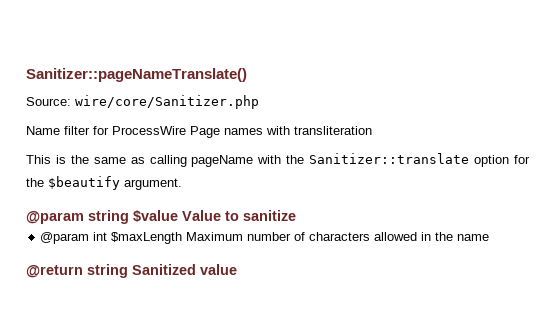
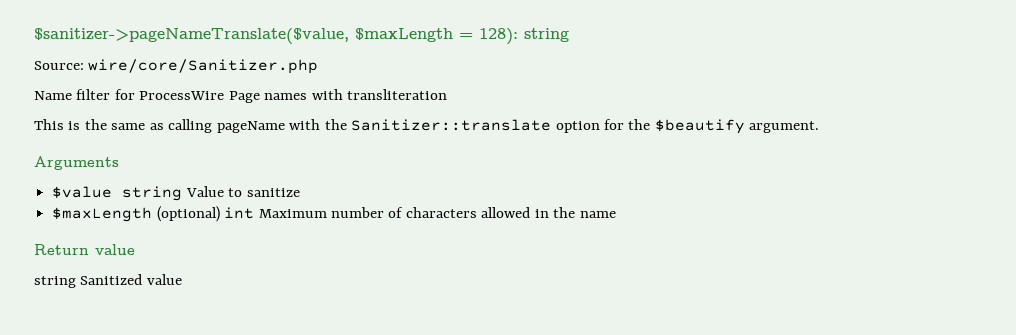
- Sanitizer::pageNameTranslate()
+ $sanitizer->pageNameTranslate($value, $maxLength = 128): string
- @param string $value Value to sanitize
+ Arguments
+ $value string Value to sanitize
- @param int $maxLength Maximum number of characters allowed in the name
+ $maxLength (optional) int Maximum number of characters allowed in the name
- @return string Sanitized value
+ Return value
+ string Sanitized value

